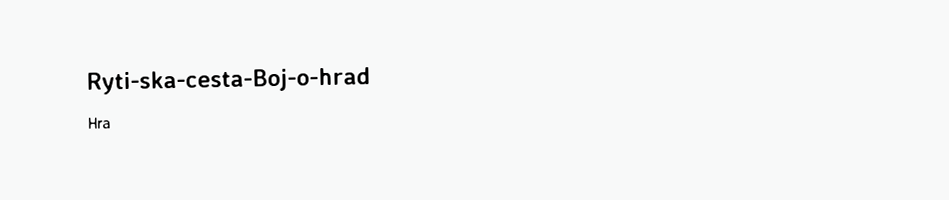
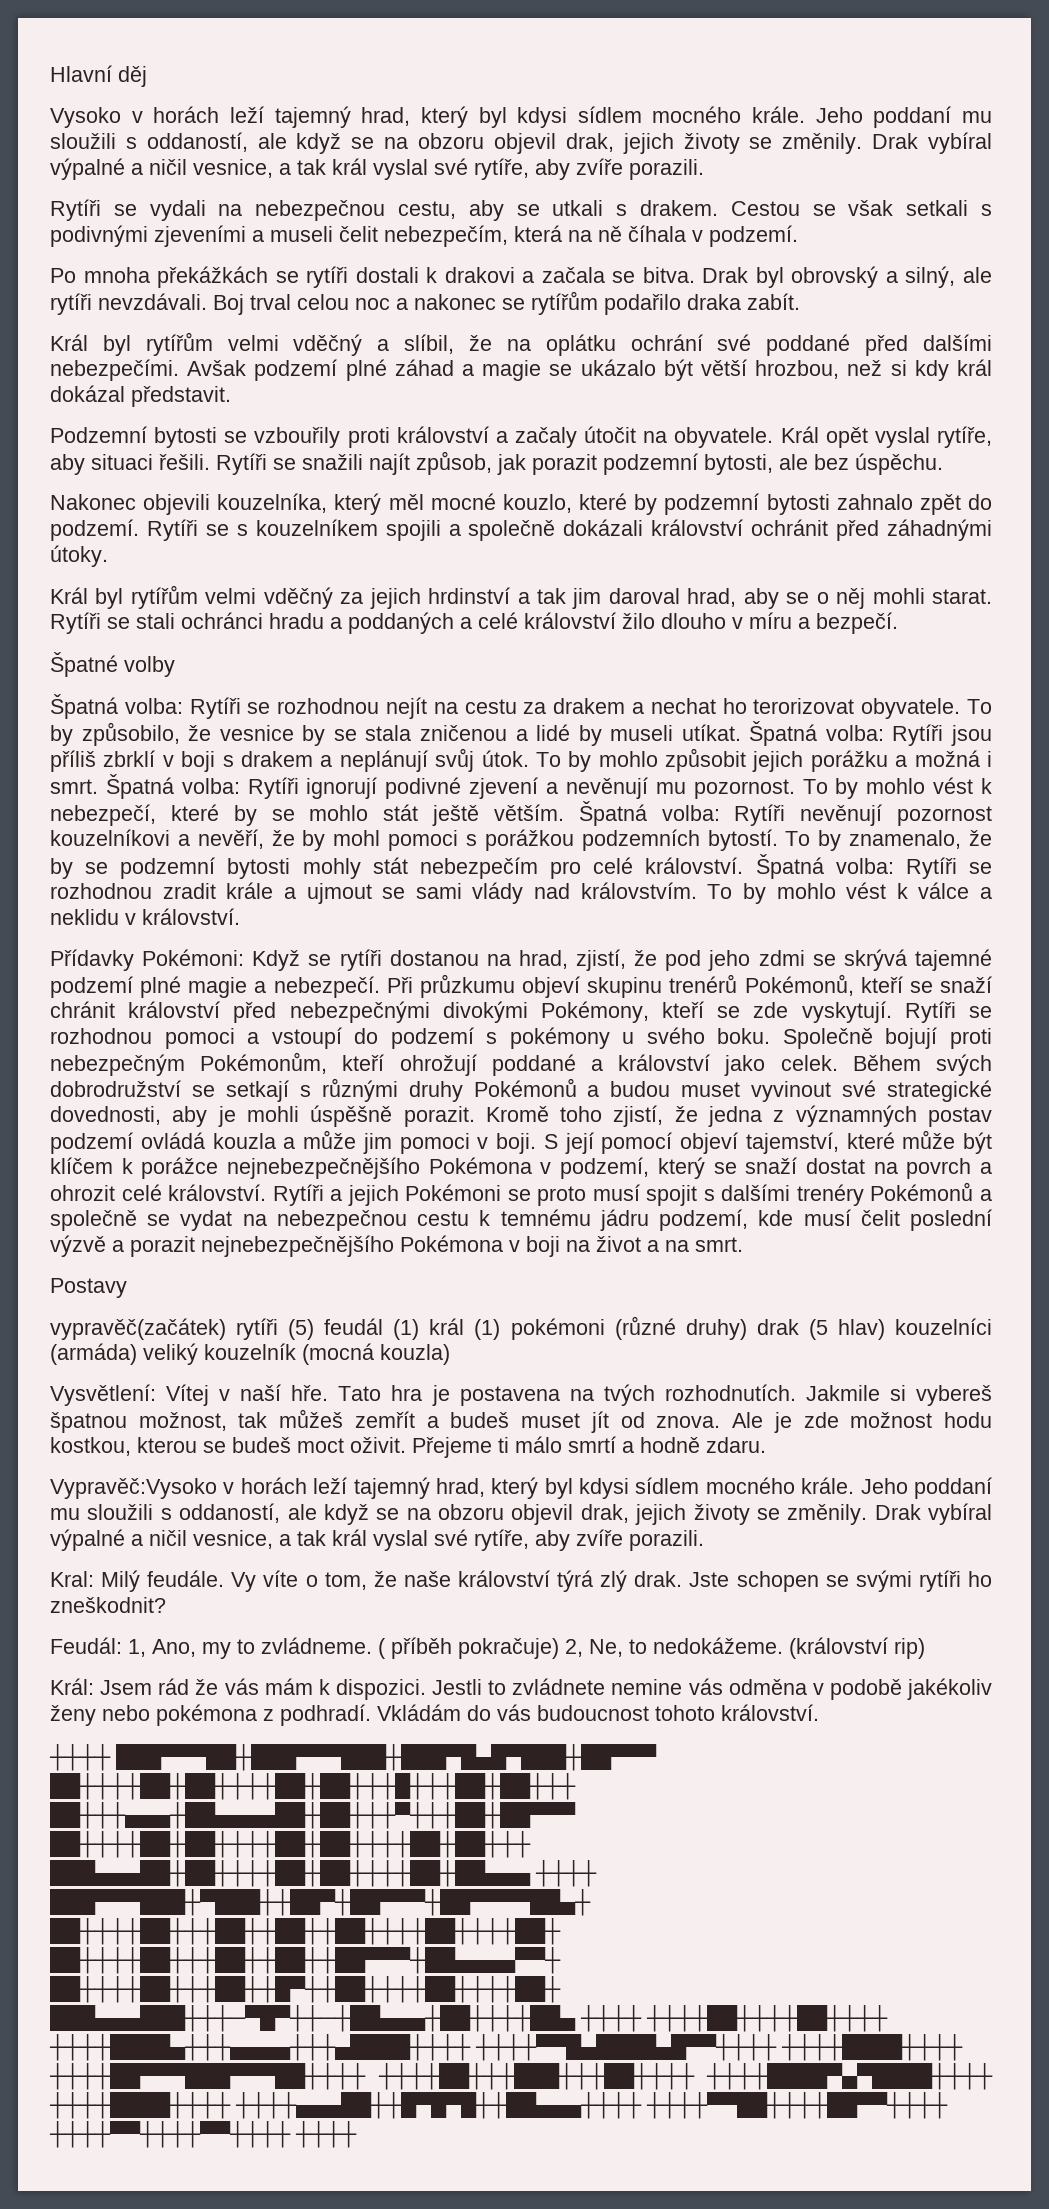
- Ryti-ska-cesta-Boj-o-hrad
- Hra
+ Hlavní děj
+ Vysoko v horách leží tajemný hrad, který byl kdysi sídlem mocného krále. Jeho poddaní mu sloužili s oddaností, ale když se na obzoru objevil drak, jejich životy se změnily. Drak vybíral výpalné a ničil vesnice, a tak král vyslal své rytíře, aby zvíře porazili.
+ Rytíři se vydali na nebezpečnou cestu, aby se utkali s drakem. Cestou se však setkali s podivnými zjeveními a museli čelit nebezpečím, která na ně číhala v podzemí.
+ Po mnoha překážkách se rytíři dostali k drakovi a začala se bitva. Drak byl obrovský a silný, ale rytíři nevzdávali. Boj trval celou noc a nakonec se rytířům podařilo draka zabít.
+ Král byl rytířům velmi vděčný a slíbil, že na oplátku ochrání své poddané před dalšími nebezpečími. Avšak podzemí plné záhad a magie se ukázalo být větší hrozbou, než si kdy král dokázal představit.
+ Podzemní bytosti se vzbouřily proti království a začaly útočit na obyvatele. Král opět vyslal rytíře, aby situaci řešili. Rytíři se snažili najít způsob, jak porazit podzemní bytosti, ale bez úspěchu.
+ Nakonec objevili kouzelníka, který měl mocné kouzlo, které by podzemní bytosti zahnalo zpět do podzemí. Rytíři se s kouzelníkem spojili a společně dokázali království ochránit před záhadnými útoky.
+ Král byl rytířům velmi vděčný za jejich hrdinství a tak jim daroval hrad, aby se o něj mohli starat. Rytíři se stali ochránci hradu a poddaných a celé království žilo dlouho v míru a bezpečí.
+ Špatné volby
+ Špatná volba: Rytíři se rozhodnou nejít na cestu za drakem a nechat ho terorizovat obyvatele. To by způsobilo, že vesnice by se stala zničenou a lidé by museli utíkat. Špatná volba: Rytíři jsou příliš zbrklí v boji s drakem a neplánují svůj útok. To by mohlo způsobit jejich porážku a možná i smrt. Špatná volba: Rytíři ignorují podivné zjevení a nevěnují mu pozornost. To by mohlo vést k nebezpečí, které by se mohlo stát ještě větším. Špatná volba: Rytíři nevěnují pozornost kouzelníkovi a nevěří, že by mohl pomoci s porážkou podzemních bytostí. To by znamenalo, že by se podzemní bytosti mohly stát nebezpečím pro celé království. Špatná volba: Rytíři se rozhodnou zradit krále a ujmout se sami vlády nad královstvím. To by mohlo vést k válce a neklidu v království.
+ Přídavky Pokémoni: Když se rytíři dostanou na hrad, zjistí, že pod jeho zdmi se skrývá tajemné podzemí plné magie a nebezpečí. Při průzkumu objeví skupinu trenérů Pokémonů, kteří se snaží chránit království před nebezpečnými divokými Pokémony, kteří se zde vyskytují. Rytíři se rozhodnou pomoci a vstoupí do podzemí s pokémony u svého boku. Společně bojují proti nebezpečným Pokémonům, kteří ohrožují poddané a království jako celek. Během svých dobrodružství se setkají s různými druhy Pokémonů a budou muset vyvinout své strategické dovednosti, aby je mohli úspěšně porazit. Kromě toho zjistí, že jedna z významných postav podzemí ovládá kouzla a může jim pomoci v boji. S její pomocí objeví tajemství, které může být klíčem k porážce nejnebezpečnějšího Pokémona v podzemí, který se snaží dostat na povrch a ohrozit celé království. Rytíři a jejich Pokémoni se proto musí spojit s dalšími trenéry Pokémonů a společně se vydat na nebezpečnou cestu k temnému jádru podzemí, kde musí čelit poslední výzvě a porazit nejnebezpečnějšího Pokémona v boji na život a na smrt.
+ Postavy
+ vypravěč(začátek) rytíři (5) feudál (1) král (1) pokémoni (různé druhy) drak (5 hlav) kouzelníci (armáda) veliký kouzelník (mocná kouzla)
+ Vysvětlení: Vítej v naší hře. Tato hra je postavena na tvých rozhodnutích. Jakmile si vybereš špatnou možnost, tak můžeš zemřít a budeš muset jít od znova. Ale je zde možnost hodu kostkou, kterou se budeš moct oživit. Přejeme ti málo smrtí a hodně zdaru.
+ Vypravěč:Vysoko v horách leží tajemný hrad, který byl kdysi sídlem mocného krále. Jeho poddaní mu sloužili s oddaností, ale když se na obzoru objevil drak, jejich životy se změnily. Drak vybíral výpalné a ničil vesnice, a tak král vyslal své rytíře, aby zvíře porazili.
+ Kral: Milý feudále. Vy víte o tom, že naše království týrá zlý drak. Jste schopen se svými rytíři ho zneškodnit?
+ Feudál: 1, Ano, my to zvládneme. ( příběh pokračuje) 2, Ne, to nedokážeme. (království rip)
+ Král: Jsem rád že vás mám k dispozici. Jestli to zvládnete nemine vás odměna v podobě jakékoliv ženy nebo pokémona z podhradí. Vkládám do vás budoucnost tohoto království.
+ ┼┼┼┼ ███▀▀▀██┼███▀▀▀███┼███▀█▄█▀███┼██▀▀▀ ██┼┼┼┼██┼██┼┼┼┼██┼██┼┼┼█┼┼┼██┼██┼┼┼ ██┼┼┼▄▄▄┼██▄▄▄▄██┼██┼┼┼▀┼┼┼██┼██▀▀▀ ██┼┼┼┼██┼██┼┼┼┼██┼██┼┼┼┼██┼██┼┼┼ ███▄▄▄██┼██┼┼┼┼██┼██┼┼┼┼██┼██▄▄▄ ┼┼┼┼ ███▀▀▀███┼▀███┼┼██▀┼██▀▀▀┼██▀▀▀▀██▄┼ ██┼┼┼┼██┼┼┼██┼┼██┼┼██┼┼┼┼██┼┼┼┼██┼ ██┼┼┼┼██┼┼┼██┼┼██┼┼██▀▀▀┼██▄▄▄▄▀▀┼ ██┼┼┼┼██┼┼┼██┼┼█▀┼┼██┼┼┼┼██┼┼┼┼██┼ ███▄▄▄███┼┼┼─▀█▀┼┼─┼██▄▄▄┼██┼┼┼┼██▄ ┼┼┼┼ ┼┼┼┼██┼┼┼┼██┼┼┼┼ ┼┼┼┼████▄┼┼┼▄▄▄▄┼┼┼▄████┼┼┼┼ ┼┼┼┼▀▀█▄████▄█▀▀┼┼┼┼ ┼┼┼┼████┼┼┼┼ ┼┼┼┼██▀▀▀███▀▀▀██┼┼┼┼ ┼┼┼┼██┼┼┼███┼┼┼██┼┼┼┼ ┼┼┼┼████▀▄▀████┼┼┼┼ ┼┼┼┼████┼┼┼┼ ┼┼┼┼▄▄▄██┼┼█▀█▀█┼┼██▄▄▄┼┼┼┼ ┼┼┼┼▀▀██┼┼┼┼██▀▀┼┼┼┼ ┼┼┼┼▀▀┼┼┼┼▀▀┼┼┼┼ ┼┼┼┼

